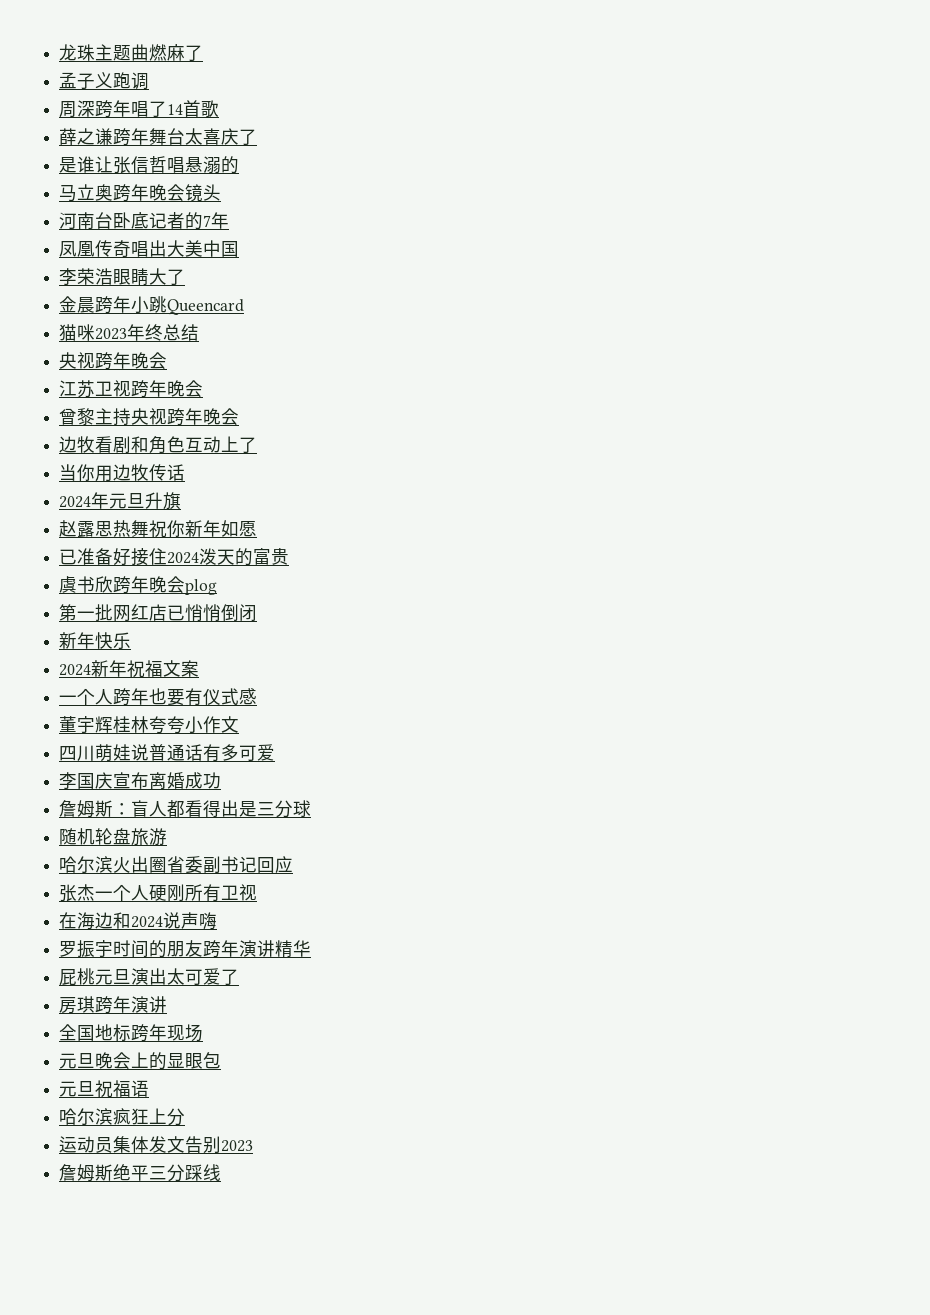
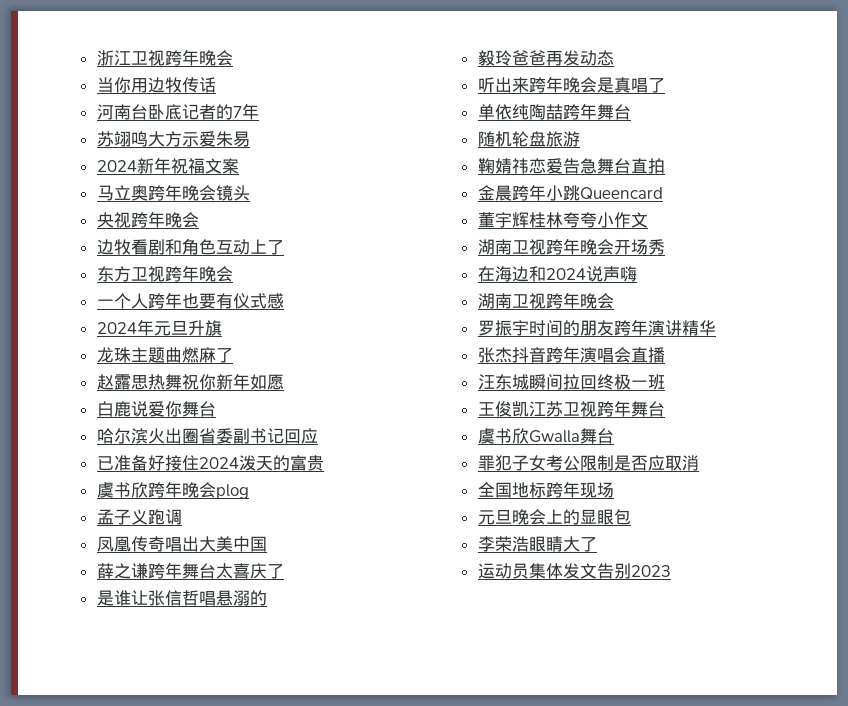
+ 浙江卫视跨年晚会
+ 当你用边牧传话
+ 河南台卧底记者的7年
+ 苏翊鸣大方示爱朱易
+ 2024新年祝福文案
+ 马立奥跨年晚会镜头
+ 央视跨年晚会
+ 边牧看剧和角色互动上了
+ 东方卫视跨年晚会
+ 一个人跨年也要有仪式感
+ 2024年元旦升旗
  龙珠主题曲燃麻了
+ 赵露思热舞祝你新年如愿
+ 白鹿说爱你舞台
+ 哈尔滨火出圈省委副书记回应
+ 已准备好接住2024泼天的富贵
+ 虞书欣跨年晚会plog
  孟子义跑调
- 周深跨年唱了14首歌
+ 凤凰传奇唱出大美中国
- 马立奥跨年晚会镜头
- 河南台卧底记者的7年
- 凤凰传奇唱出大美中国
- 李荣浩眼睛大了
+ 毅玲爸爸再发动态
+ 听出来跨年晚会是真唱了
+ 单依纯陶喆跨年舞台
+ 随机轮盘旅游
+ 鞠婧祎恋爱告急舞台直拍
  金晨跨年小跳Queencard
- 猫咪2023年终总结
- 央视跨年晚会
- 江苏卫视跨年晚会
- 曾黎主持央视跨年晚会
- 边牧看剧和角色互动上了
- 当你用边牧传话
- 2024年元旦升旗
- 赵露思热舞祝你新年如愿
- 已准备好接住2024泼天的富贵
- 虞书欣跨年晚会plog
- 第一批网红店已悄悄倒闭
- 新年快乐
- 2024新年祝福文案
- 一个人跨年也要有仪式感
- 四川萌娃说普通话有多可爱
- 李国庆宣布离婚成功
- 詹姆斯：盲人都看得出是三分球
- 随机轮盘旅游
- 哈尔滨火出圈省委副书记回应
- 张杰一个人硬刚所有卫视
+ 湖南卫视跨年晚会开场秀
  在海边和2024说声嗨
+ 湖南卫视跨年晚会
- 屁桃元旦演出太可爱了
- 房琪跨年演讲
+ 张杰抖音跨年演唱会直播
+ 汪东城瞬间拉回终极一班
+ 王俊凯江苏卫视跨年舞台
+ 虞书欣Gwalla舞台
+ 罪犯子女考公限制是否应取消
- 元旦祝福语
- 哈尔滨疯狂上分
+ 李荣浩眼睛大了
- 詹姆斯绝平三分踩线

